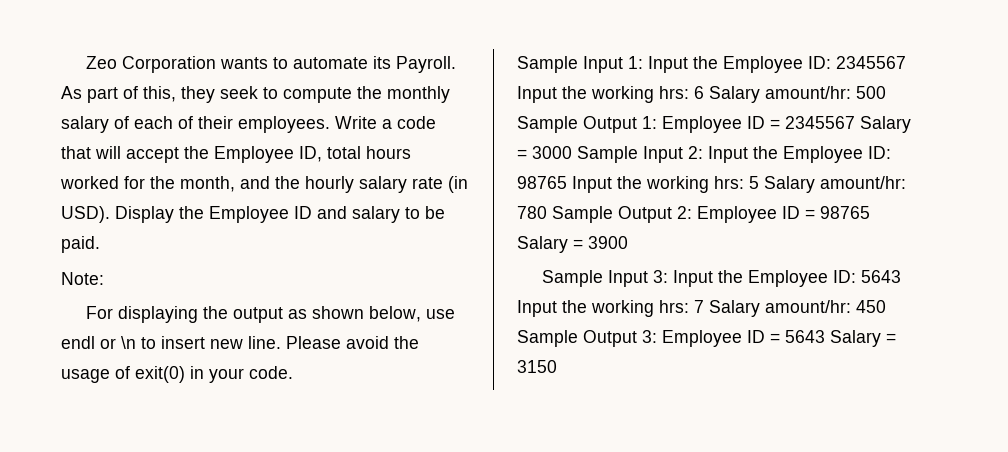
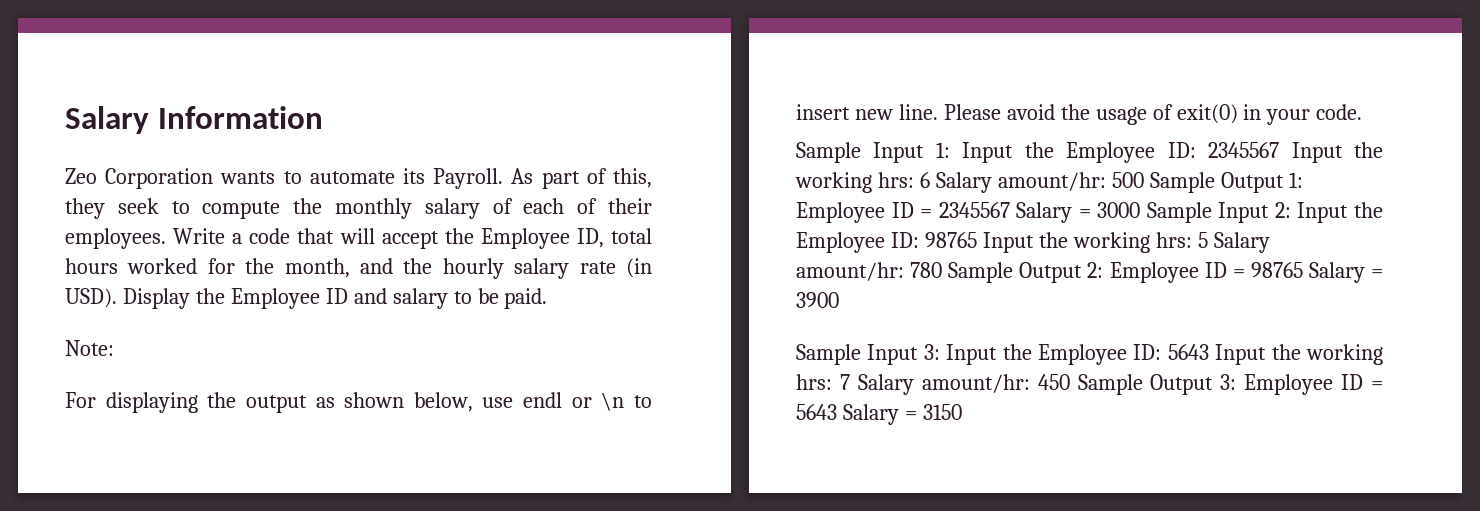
+ Salary Information

